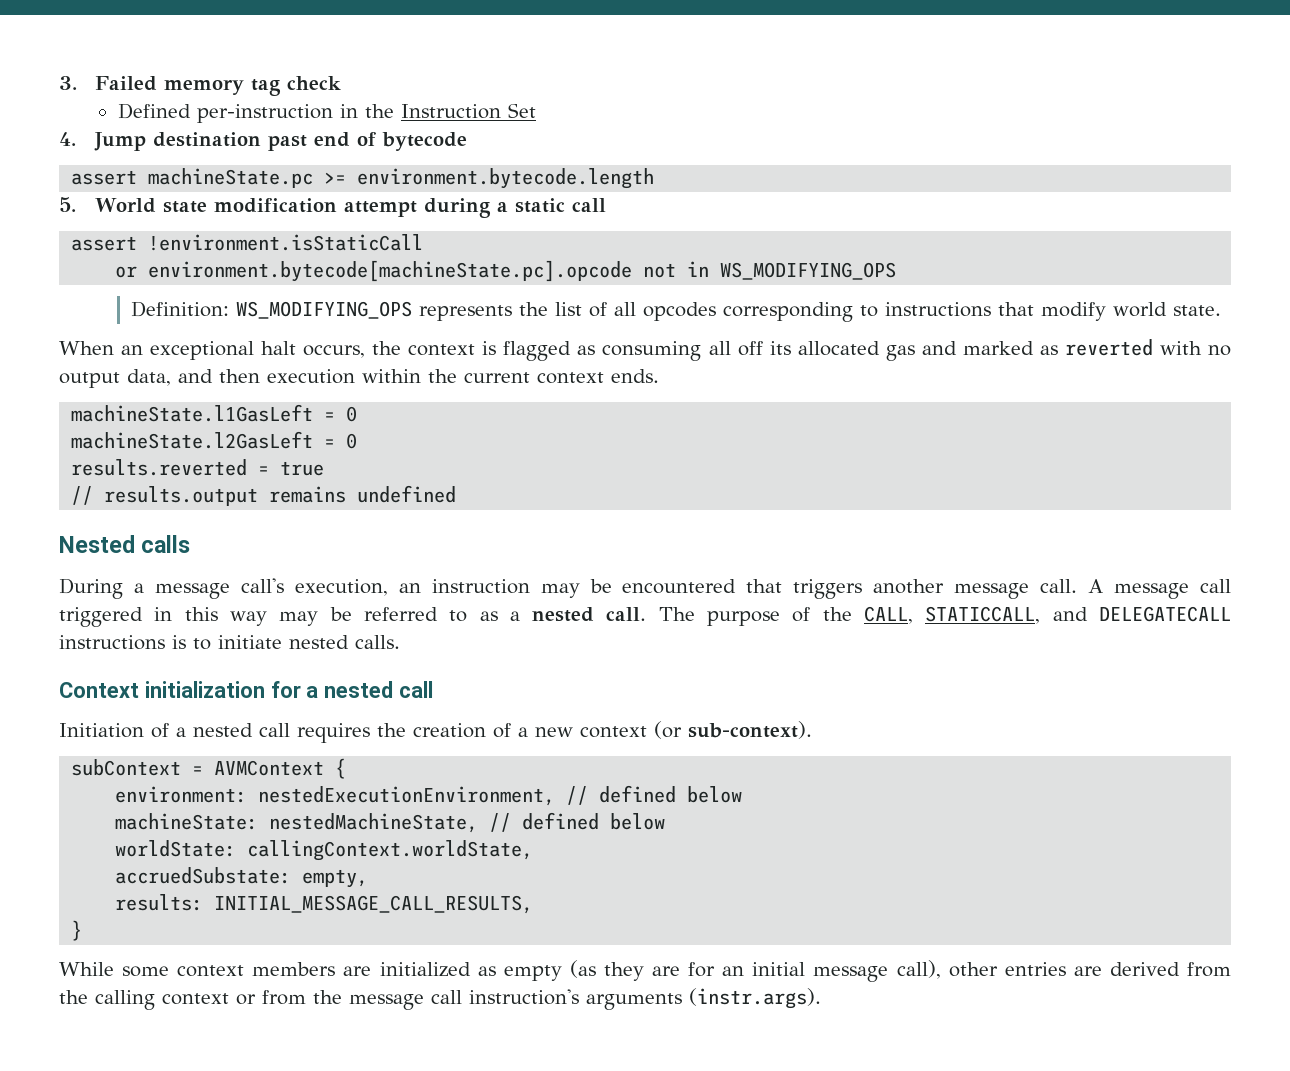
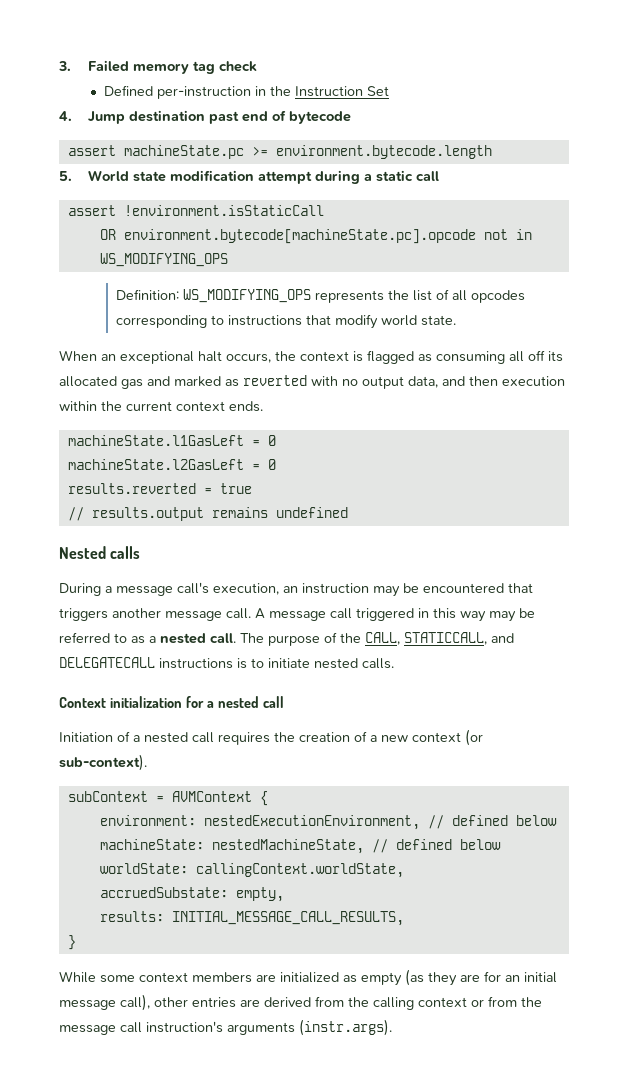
- or environment.bytecode[machineState.pc].opcode not in WS_MODIFYING_OPS
+ OR environment.bytecode[machineState.pc].opcode not in WS_MODIFYING_OPS

